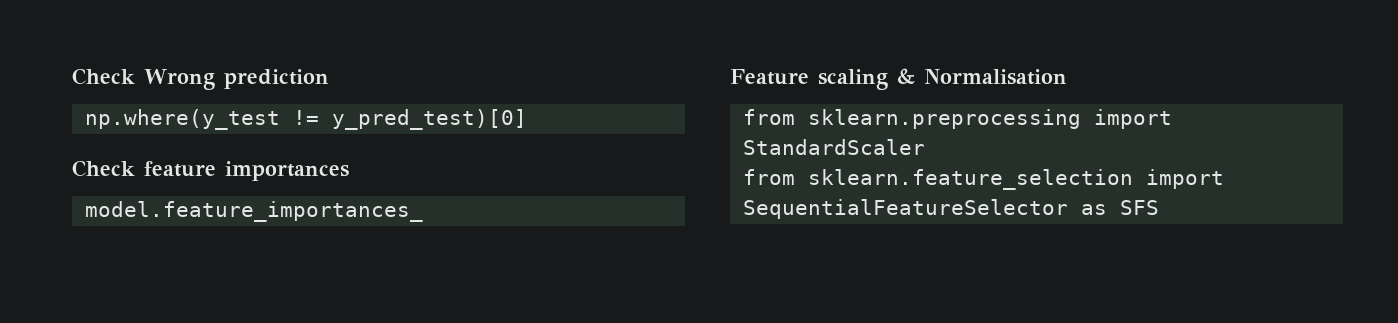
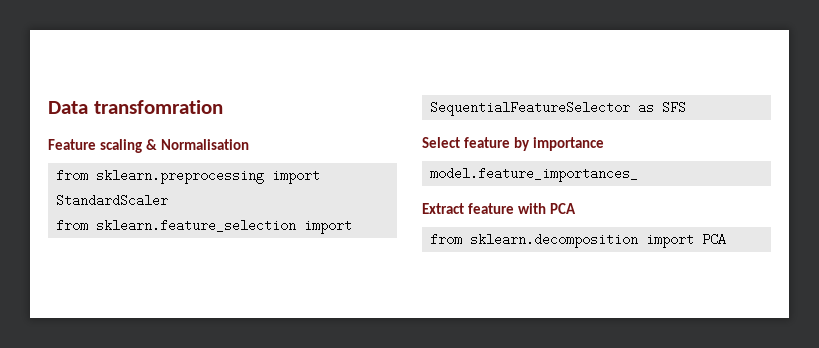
- Check Wrong prediction
- np.where(y_test != y_pred_test)[0]
- Check feature importances
- model.feature_importances_
+ Data transfomration
+ Select feature by importance
+ model.feature_importances_
+ Extract feature with PCA
+ from sklearn.decomposition import PCA

